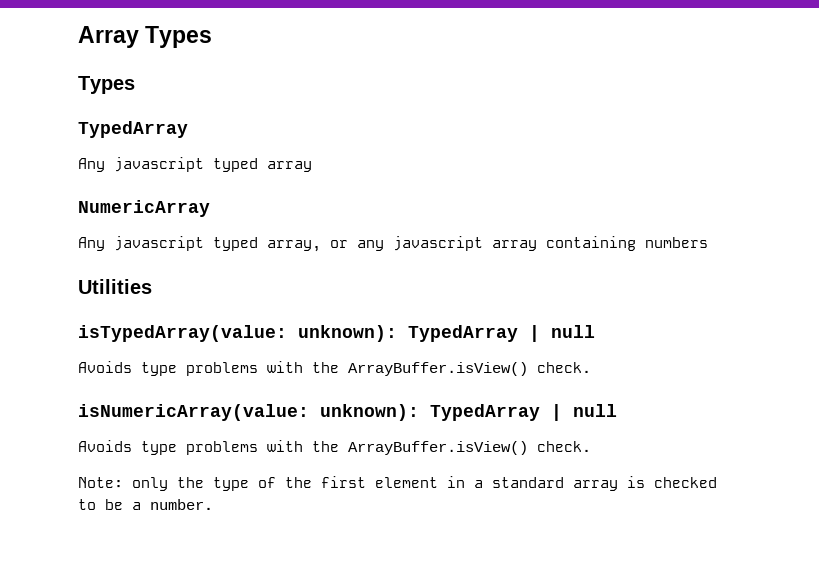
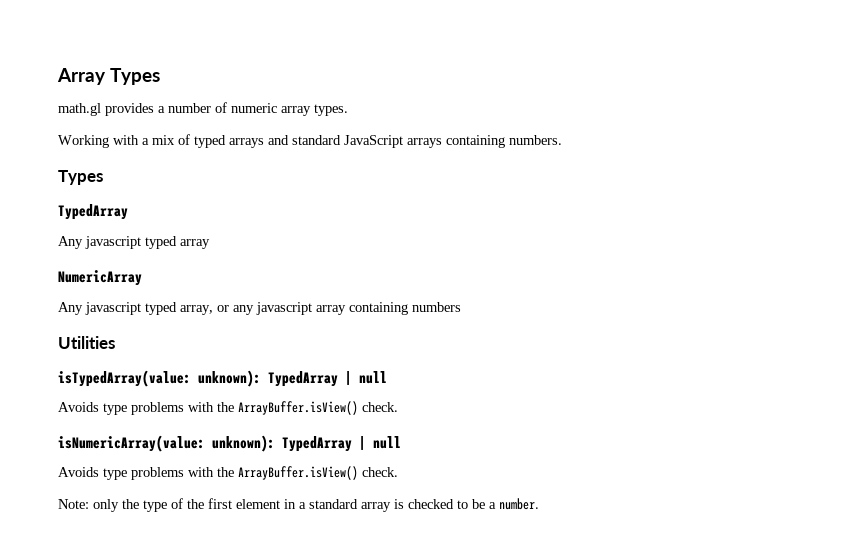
+ math.gl provides a number of numeric array types.
+ Working with a mix of typed arrays and standard JavaScript arrays containing numbers.

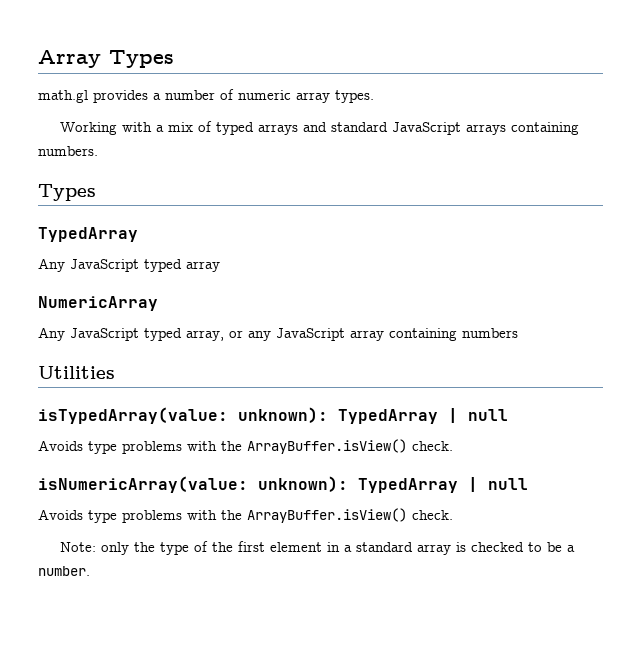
- Any javascript typed array
+ Any JavaScript typed array
- Any javascript typed array, or any javascript array containing numbers
+ Any JavaScript typed array, or any JavaScript array containing numbers

